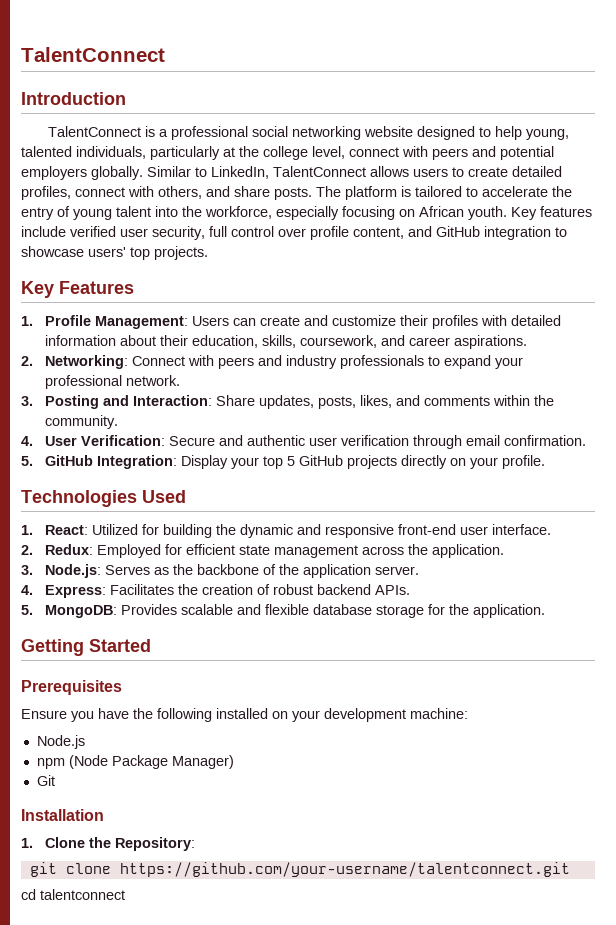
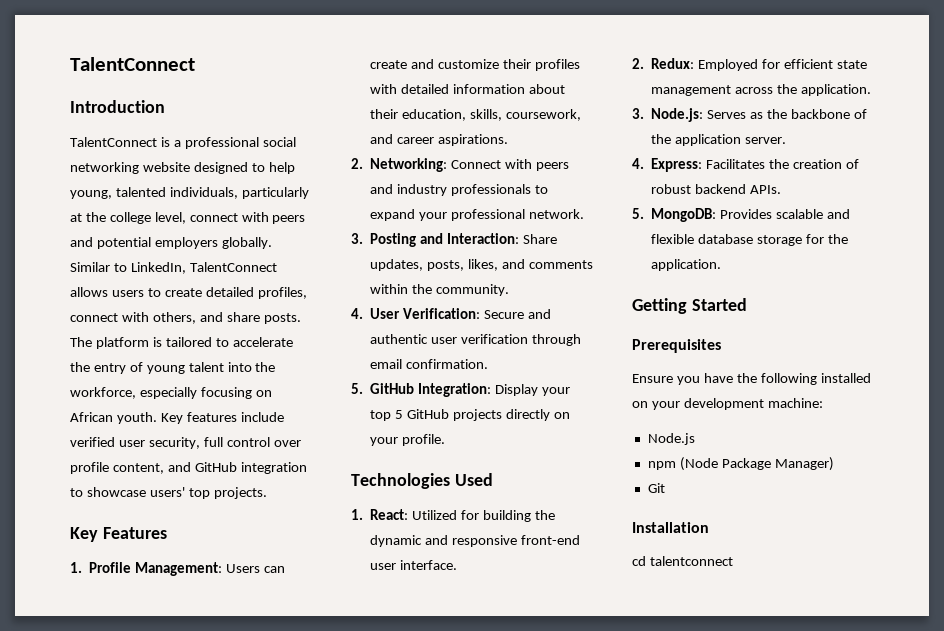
- 1. Clone the Repository:
- git clone https://github.com/your-username/talentconnect.git

